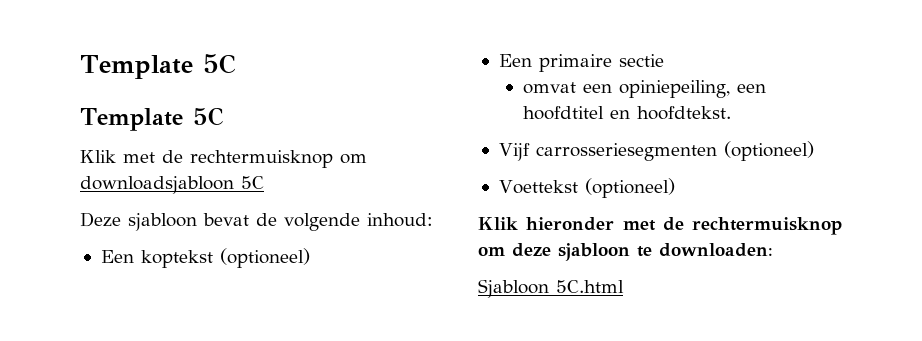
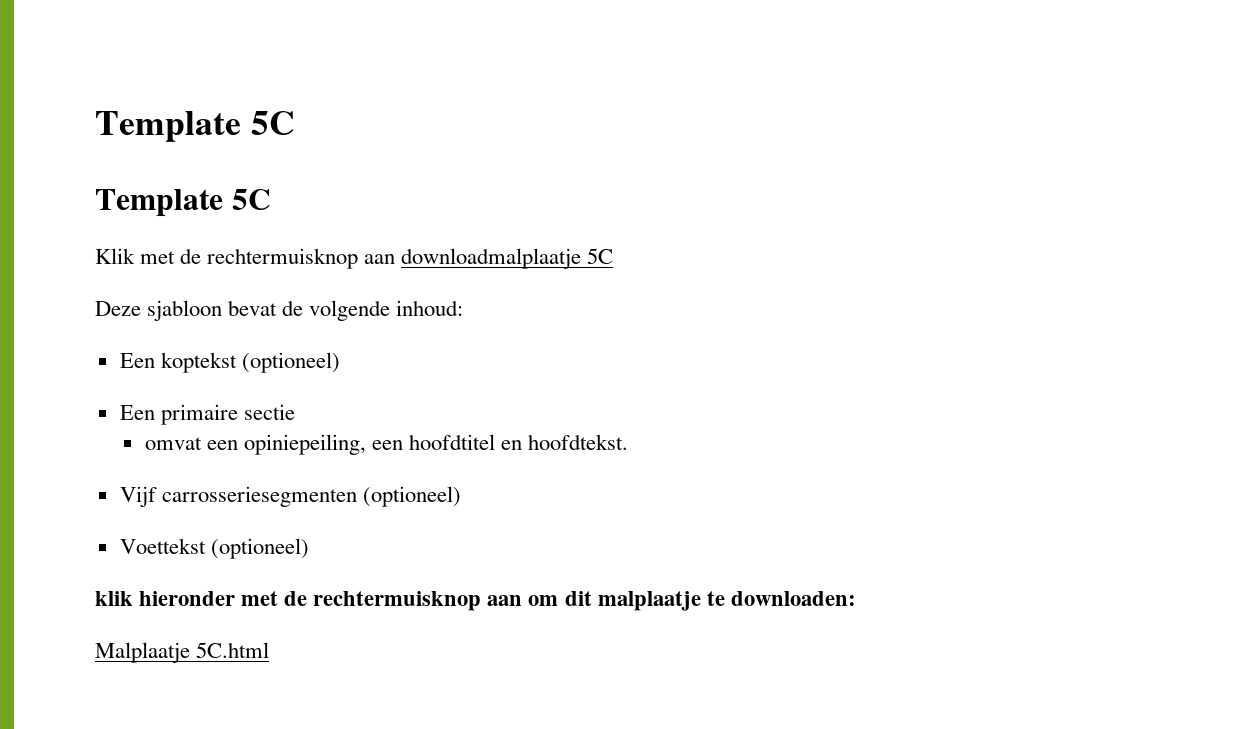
- Klik met de rechtermuisknop om downloadsjabloon 5C
+ Klik met de rechtermuisknop aan downloadmalplaatje 5C
- Klik hieronder met de rechtermuisknop om deze sjabloon te downloaden:
+ klik hieronder met de rechtermuisknop aan om dit malplaatje te downloaden:
- Sjabloon 5C.html
+ Malplaatje 5C.html

